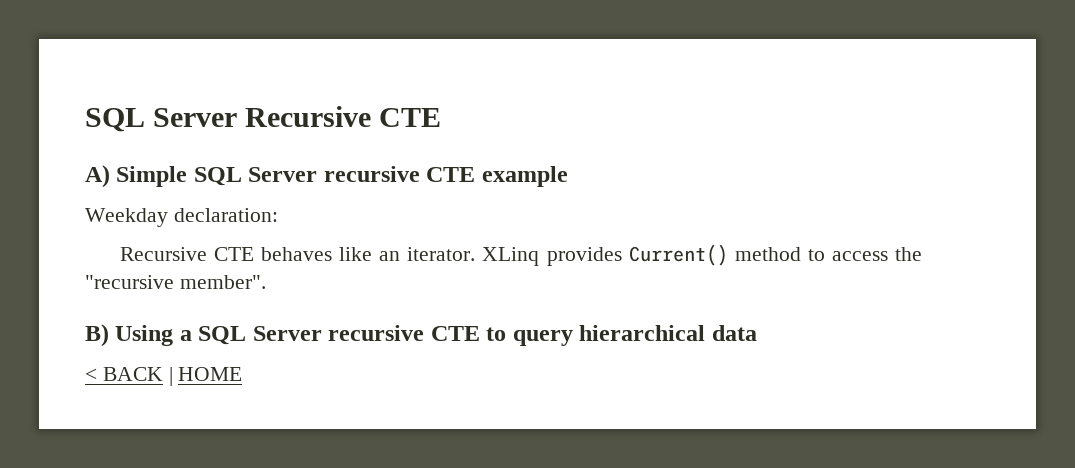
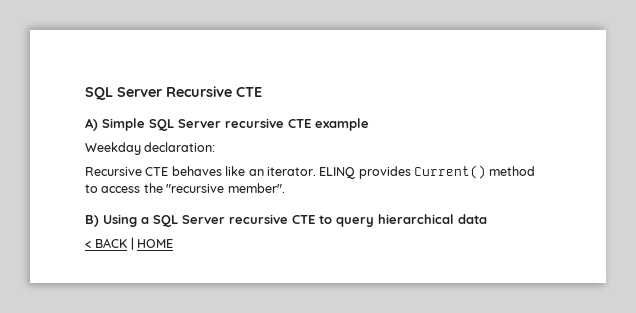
- XLinq provides Current() method to access the "recursive member".
+ ELINQ provides Current() method to access the "recursive member".

